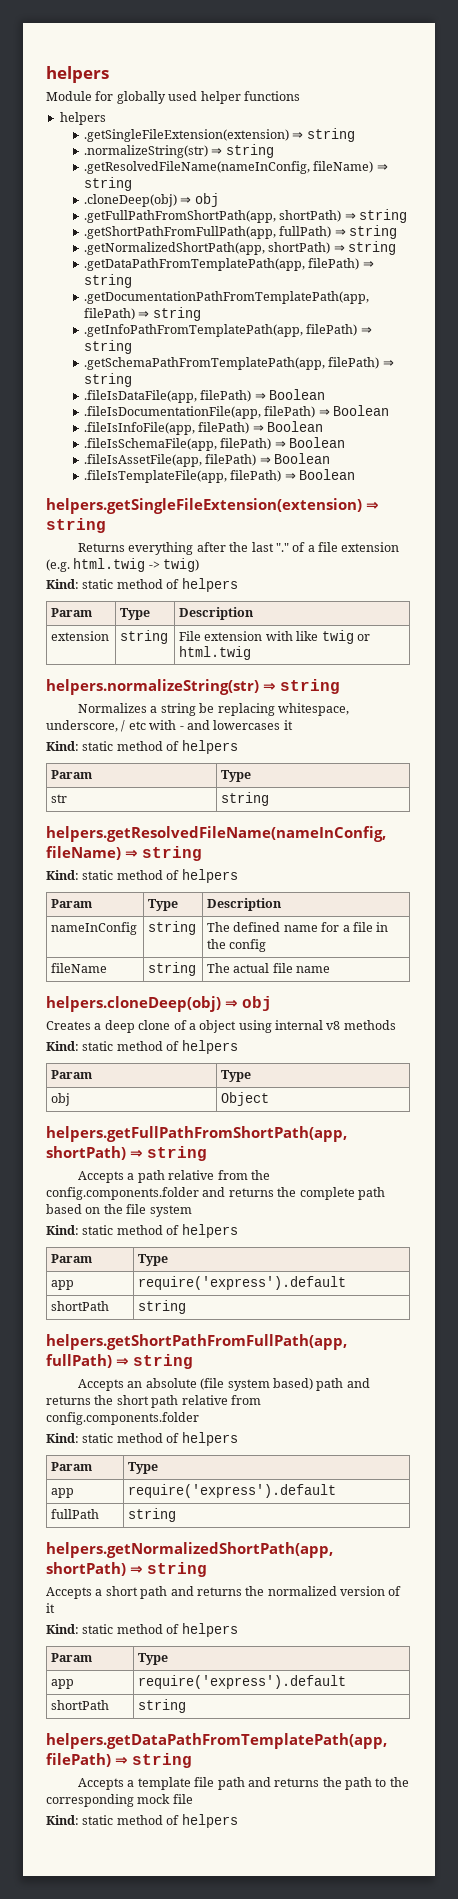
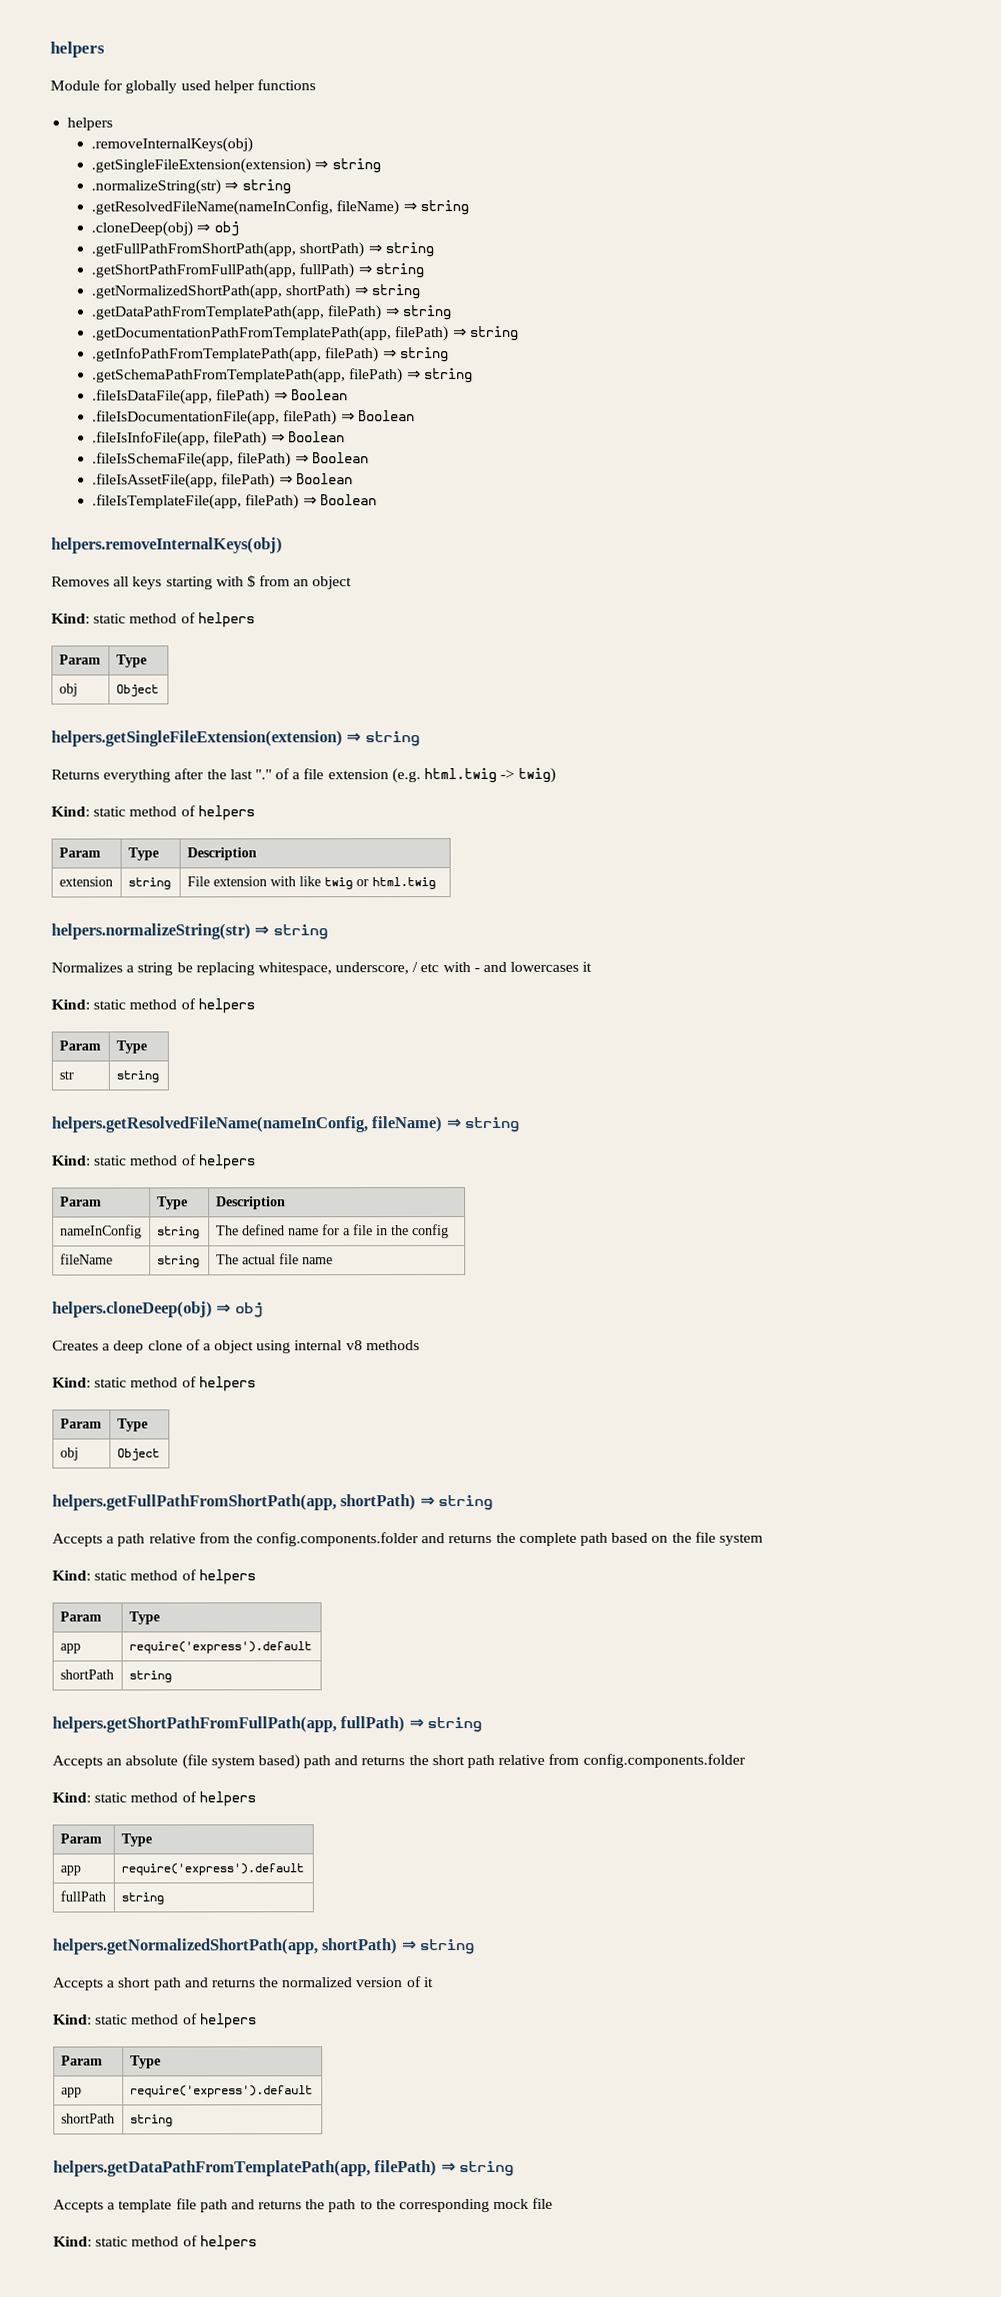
+ .removeInternalKeys(obj)
+ helpers.removeInternalKeys(obj)
+ Removes all keys starting with $ from an object
+ Kind: static method of helpers
+ Param | Type
+ obj | Object

